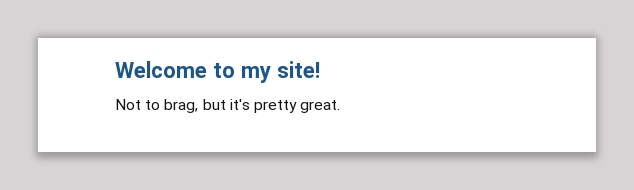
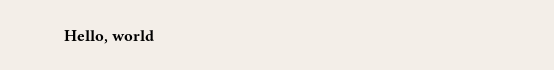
- Welcome to my site!
- Not to brag, but it's pretty great.
+ Hello, world

